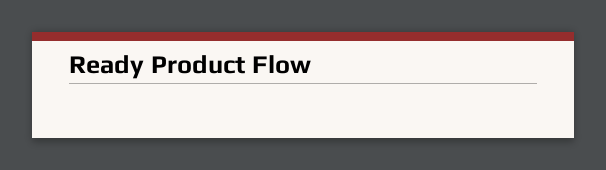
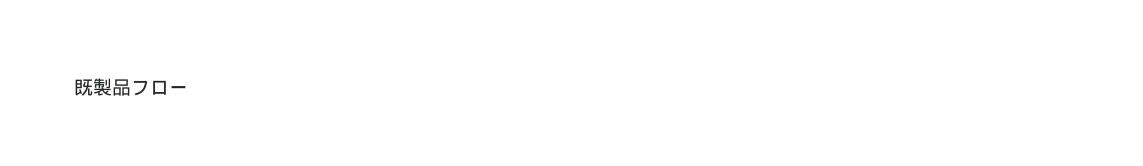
- Ready Product Flow
+ 既製品フロー

